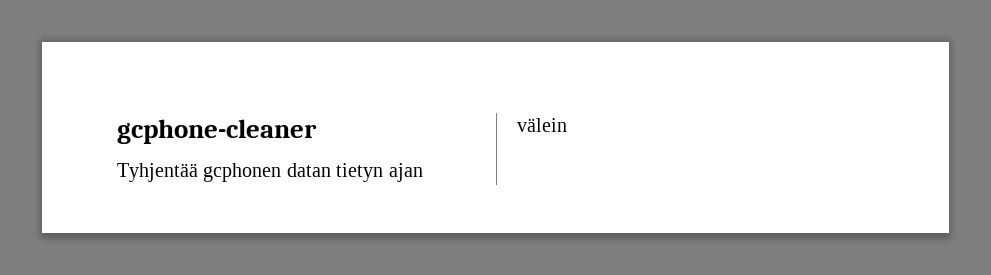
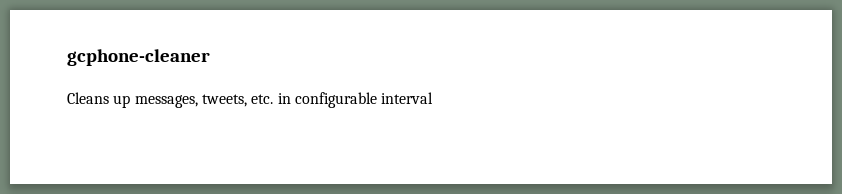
- Tyhjentää gcphonen datan tietyn ajan välein
+ Cleans up messages, tweets, etc. in configurable interval

